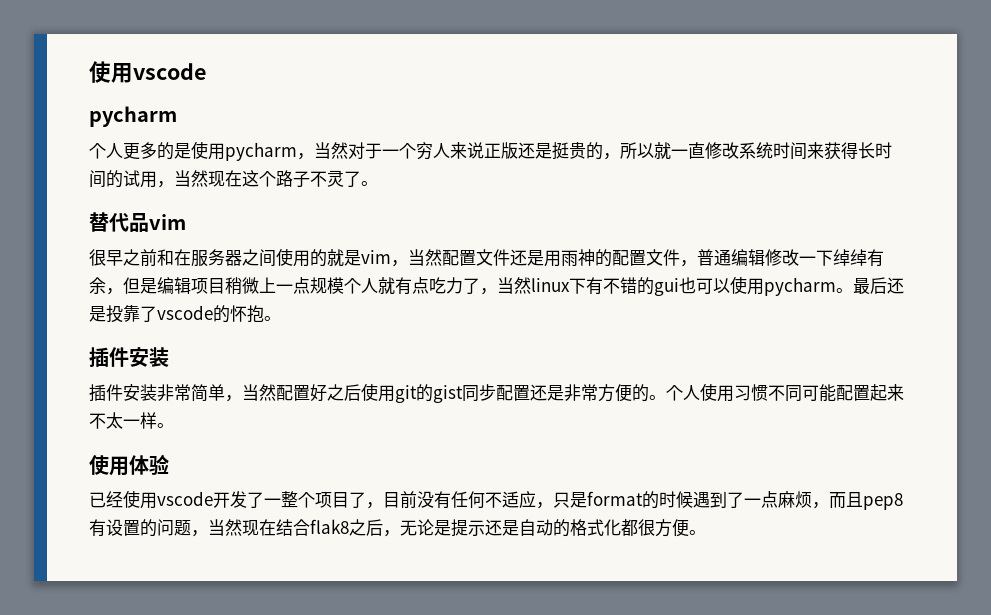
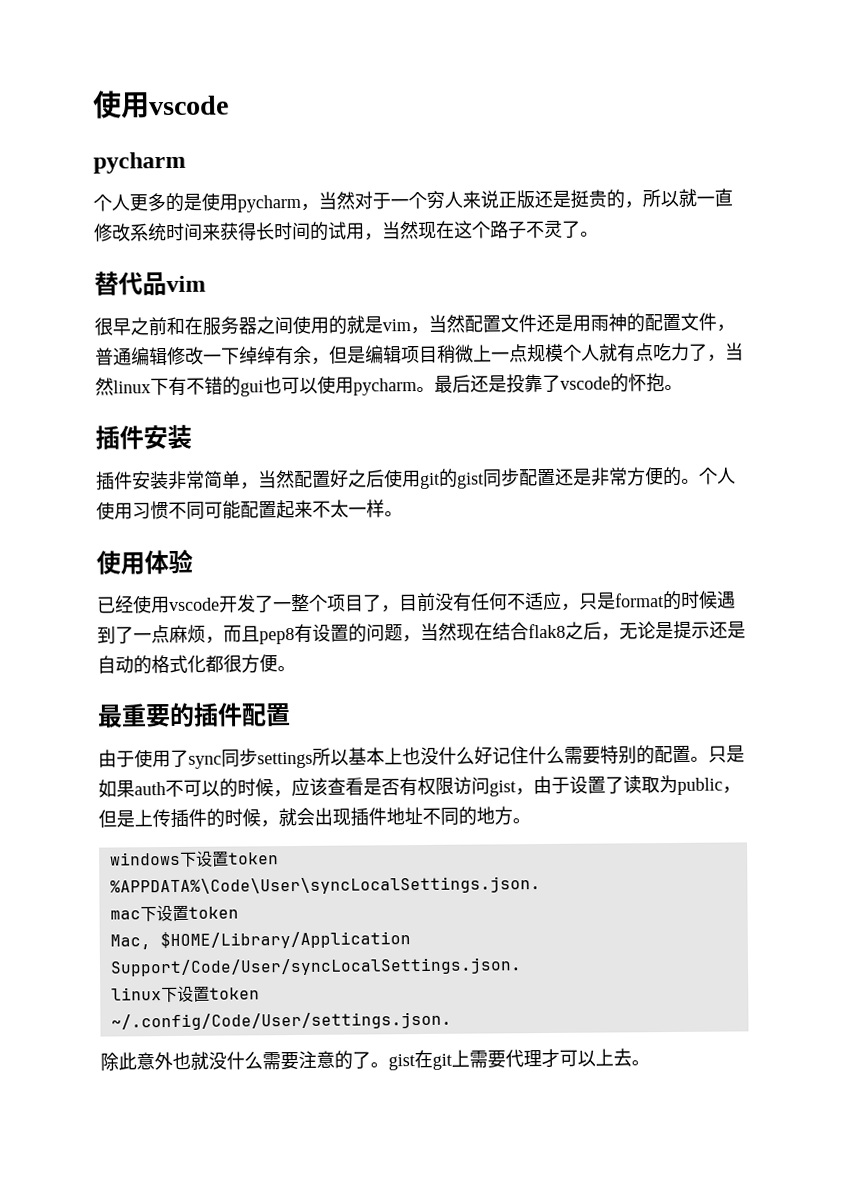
+ 最重要的插件配置
+ 由于使用了sync同步settings所以基本上也没什么好记住什么需要特别的配置。只是如果auth不可以的时候，应该查看是否有权限访问gist，由于设置了读取为public，但是上传插件的时候，就会出现插件地址不同的地方。
+ windows下设置token
+ %APPDATA%\Code\User\syncLocalSettings.json.
+ mac下设置token
+ Mac, $HOME/Library/Application Support/Code/User/syncLocalSettings.json.
+ linux下设置token
+ ~/.config/Code/User/settings.json.
+ 除此意外也就没什么需要注意的了。gist在git上需要代理才可以上去。

